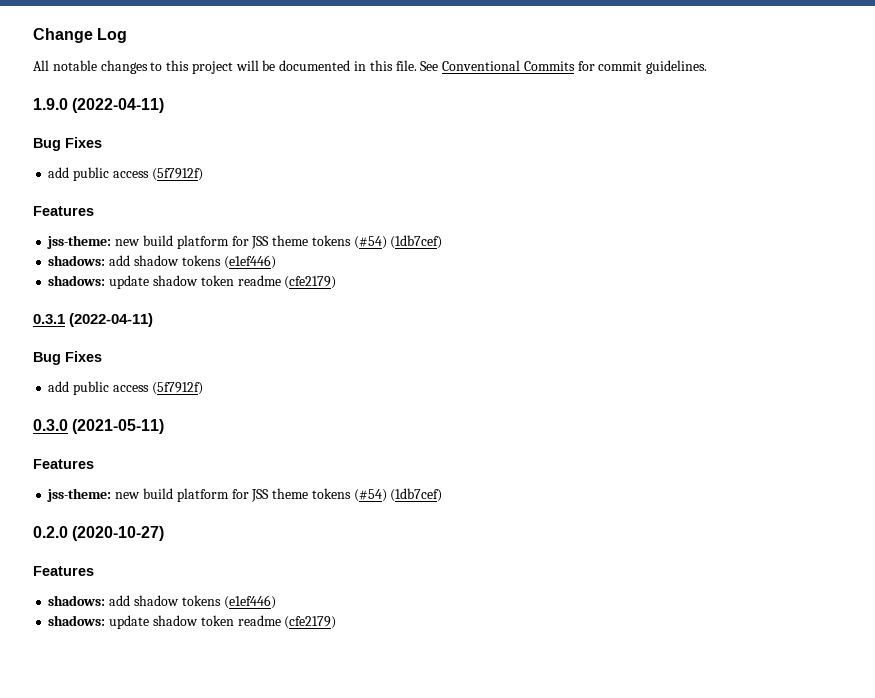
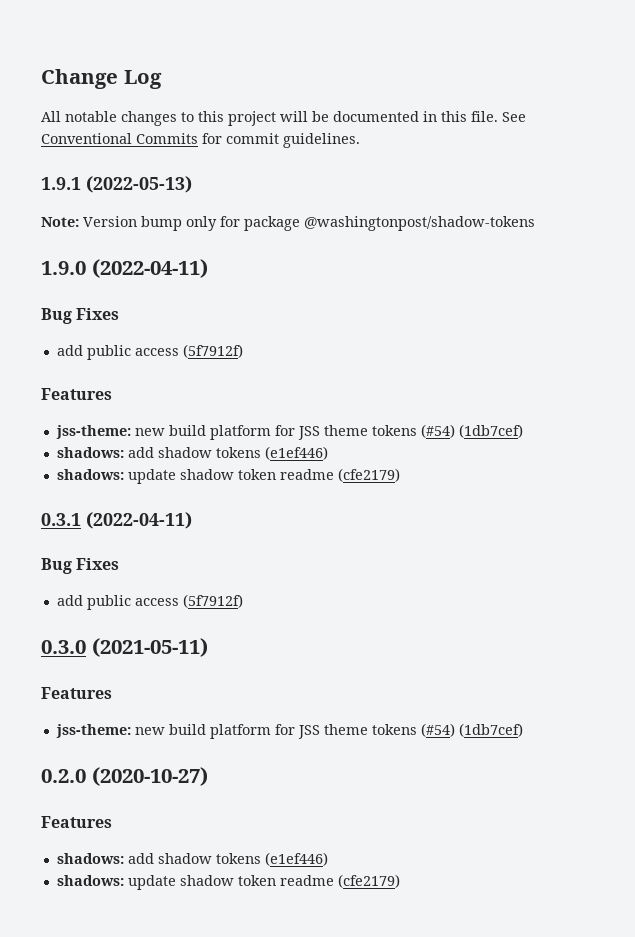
+ 1.9.1 (2022-05-13)
+ Note: Version bump only for package @washingtonpost/shadow-tokens

